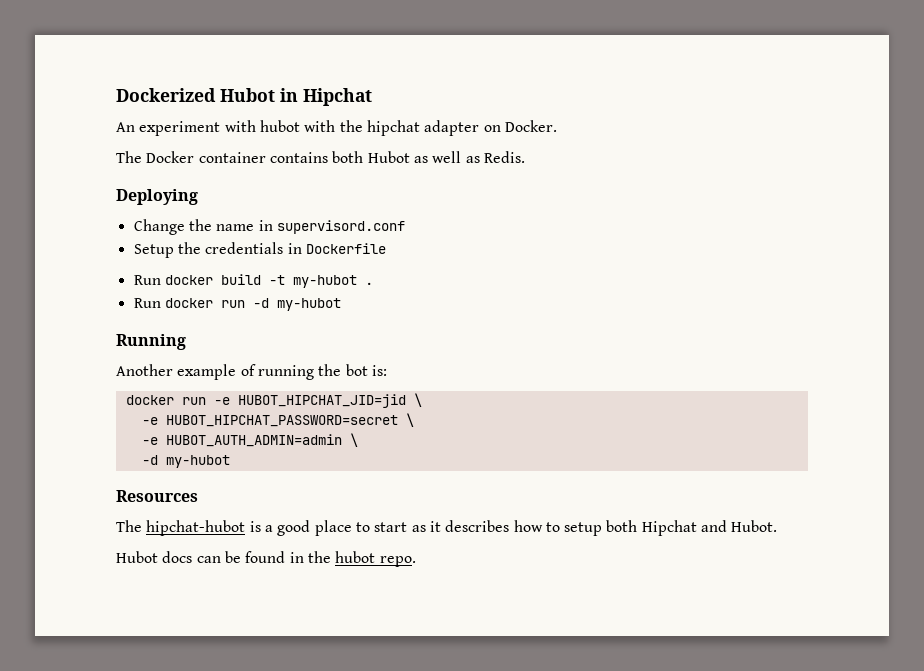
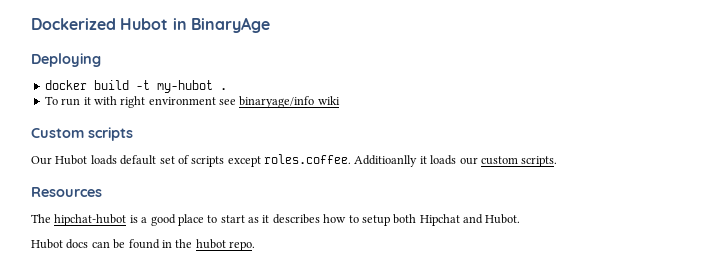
- Dockerized Hubot in Hipchat
- An experiment with hubot with the hipchat adapter on Docker.
- The Docker container contains both Hubot as well as Redis.
+ Dockerized Hubot in BinaryAge
  Deploying
- Change the name in supervisord.conf
- Setup the credentials in Dockerfile
- Run docker build -t my-hubot .
+ docker build -t my-hubot .
- Run docker run -d my-hubot
- Running
- Another example of running the bot is:
- docker run -e HUBOT_HIPCHAT_JID=jid \
- -e HUBOT_HIPCHAT_PASSWORD=secret \
- -e HUBOT_AUTH_ADMIN=admin \
- -d my-hubot
+ To run it with right environment see binaryage/info wiki
+ Custom scripts
+ Our Hubot loads default set of scripts except roles.coffee. Additioanlly it loads our custom scripts.

